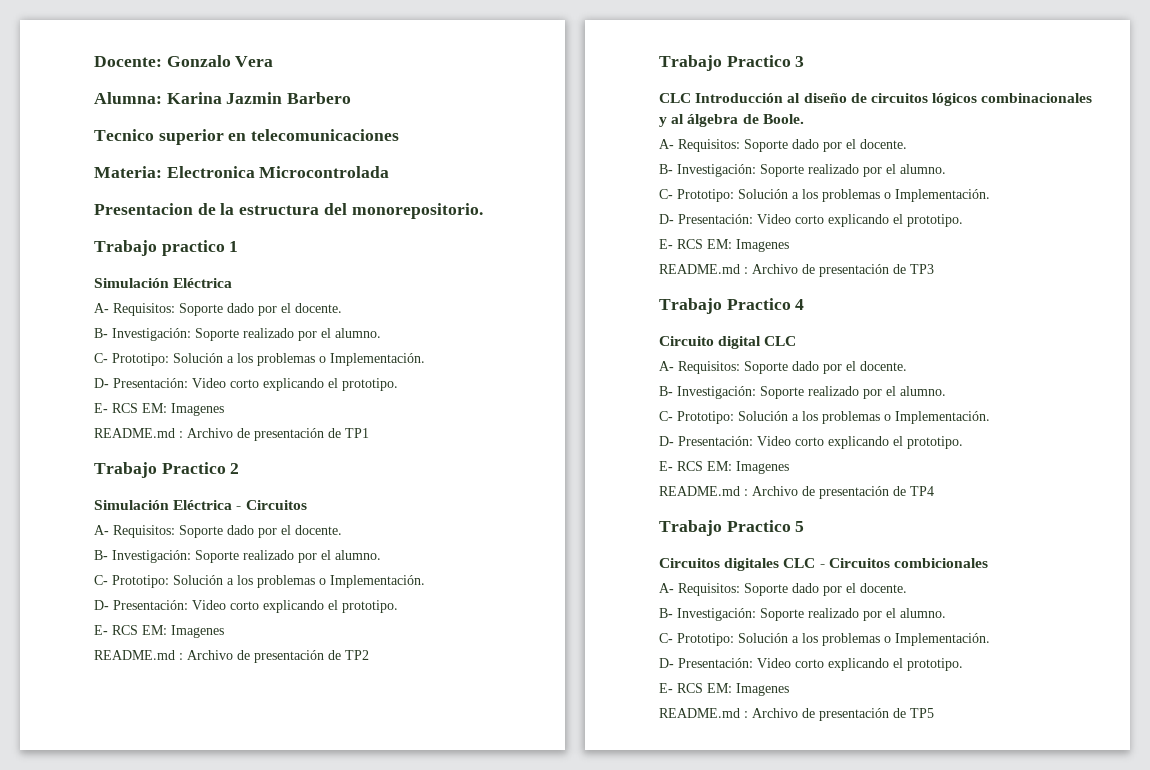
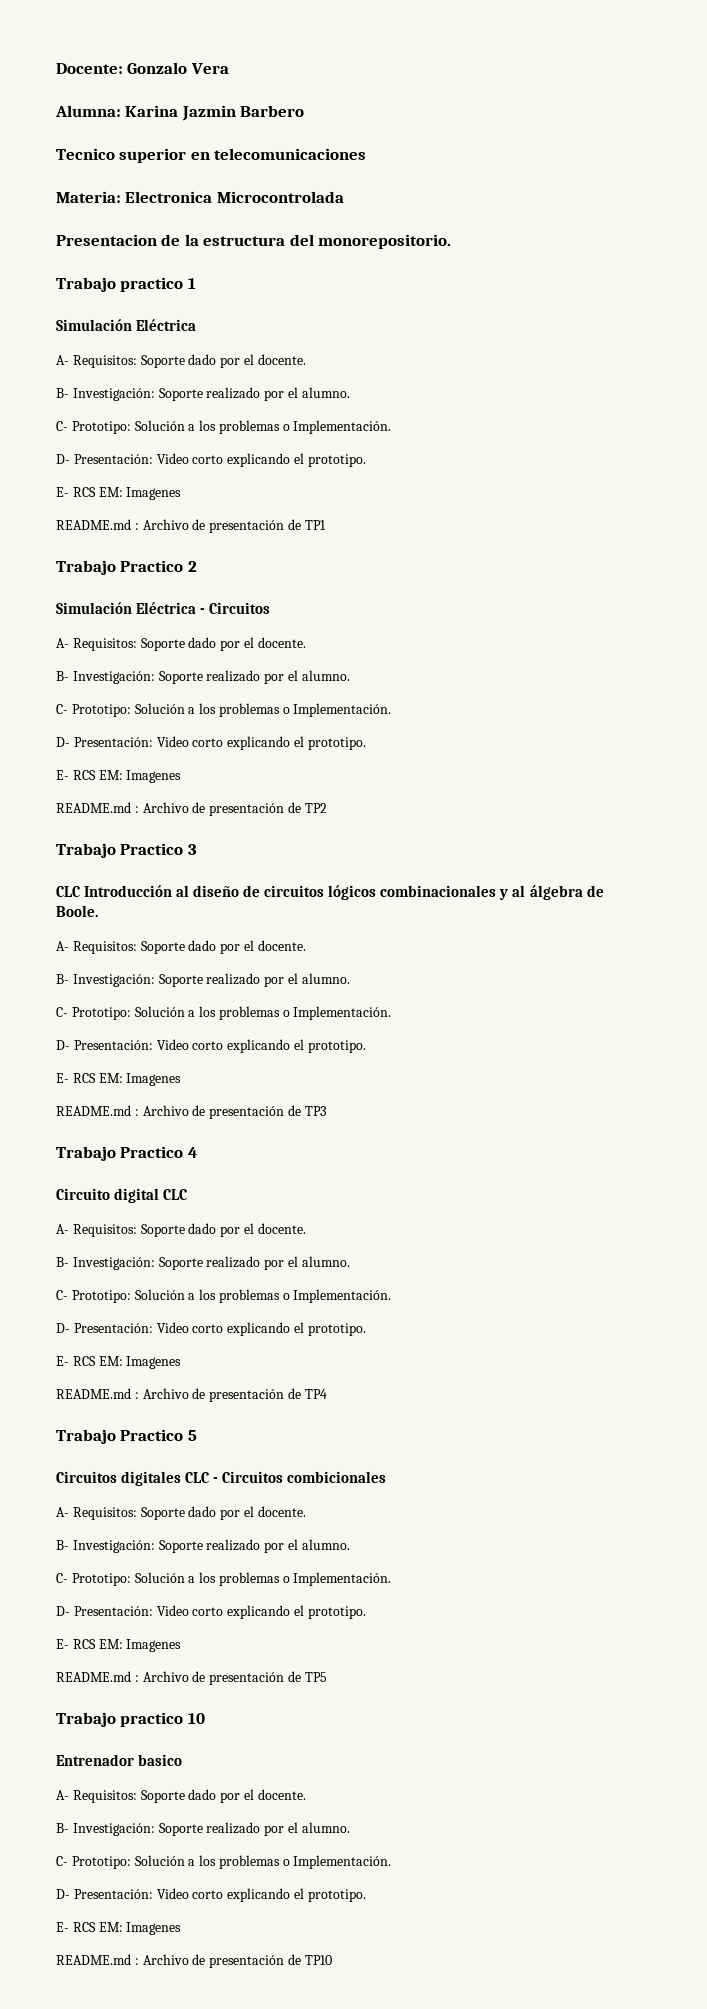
+ Trabajo practico 10
+ Entrenador basico
+ A- Requisitos: Soporte dado por el docente.
+ B- Investigación: Soporte realizado por el alumno.
+ C- Prototipo: Solución a los problemas o Implementación.
+ D- Presentación: Video corto explicando el prototipo.
+ E- RCS EM: Imagenes
+ README.md : Archivo de presentación de TP10

